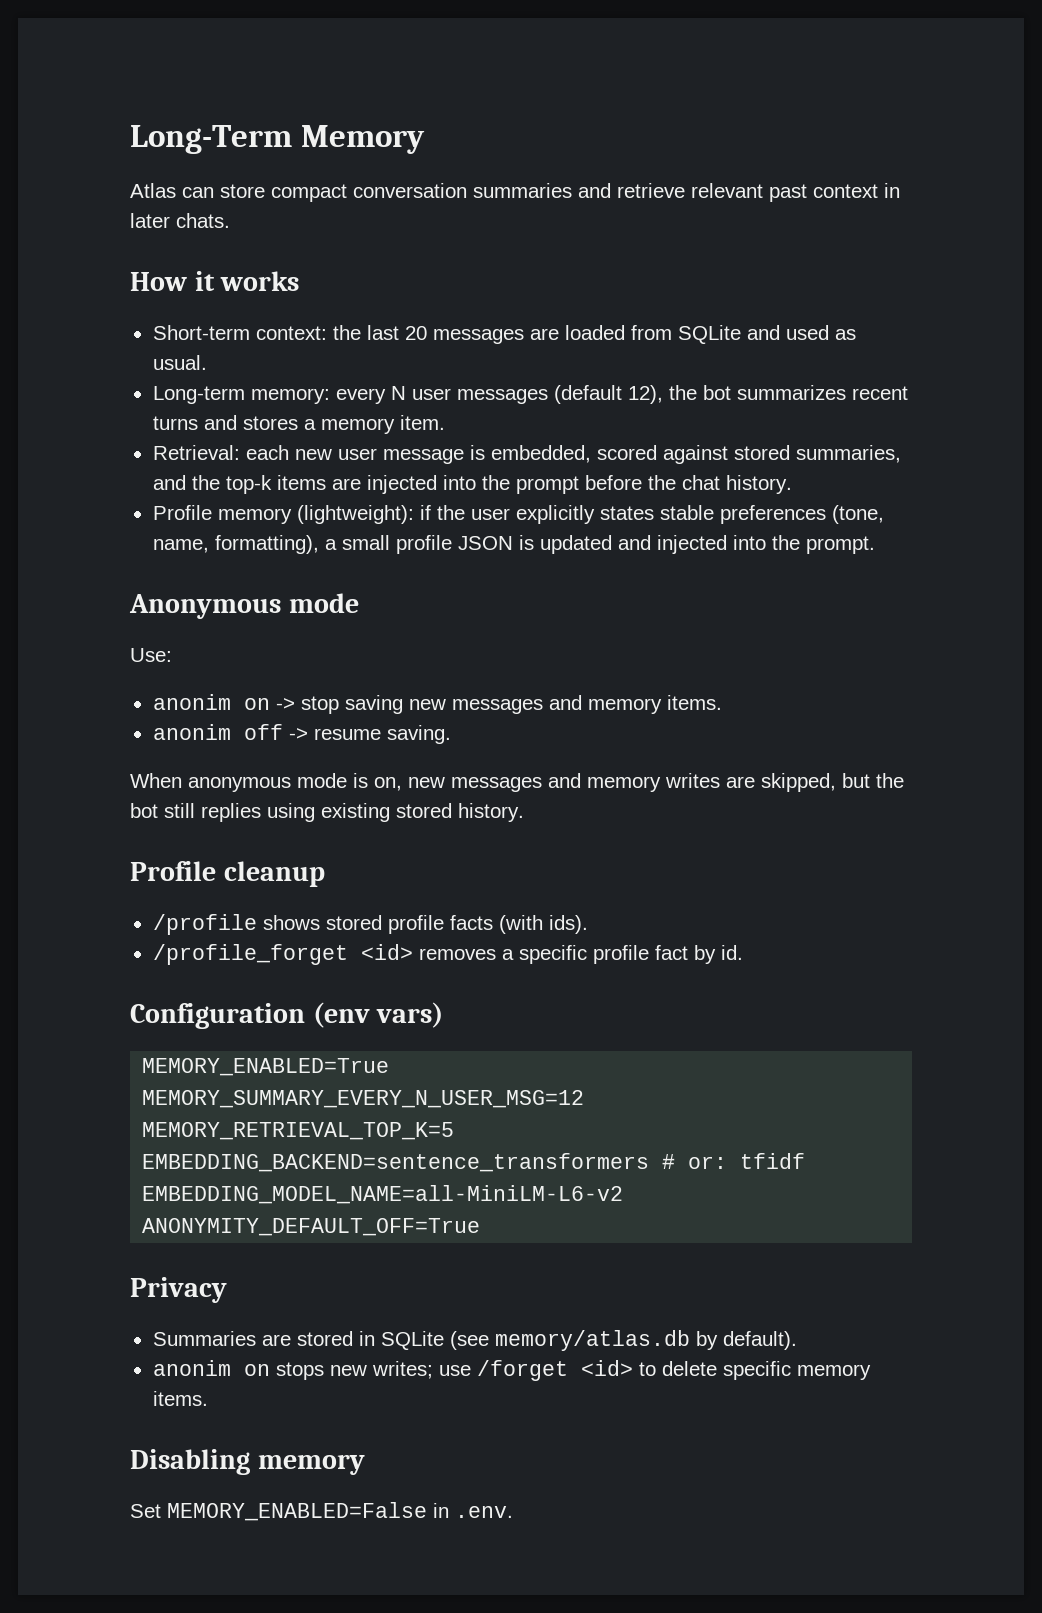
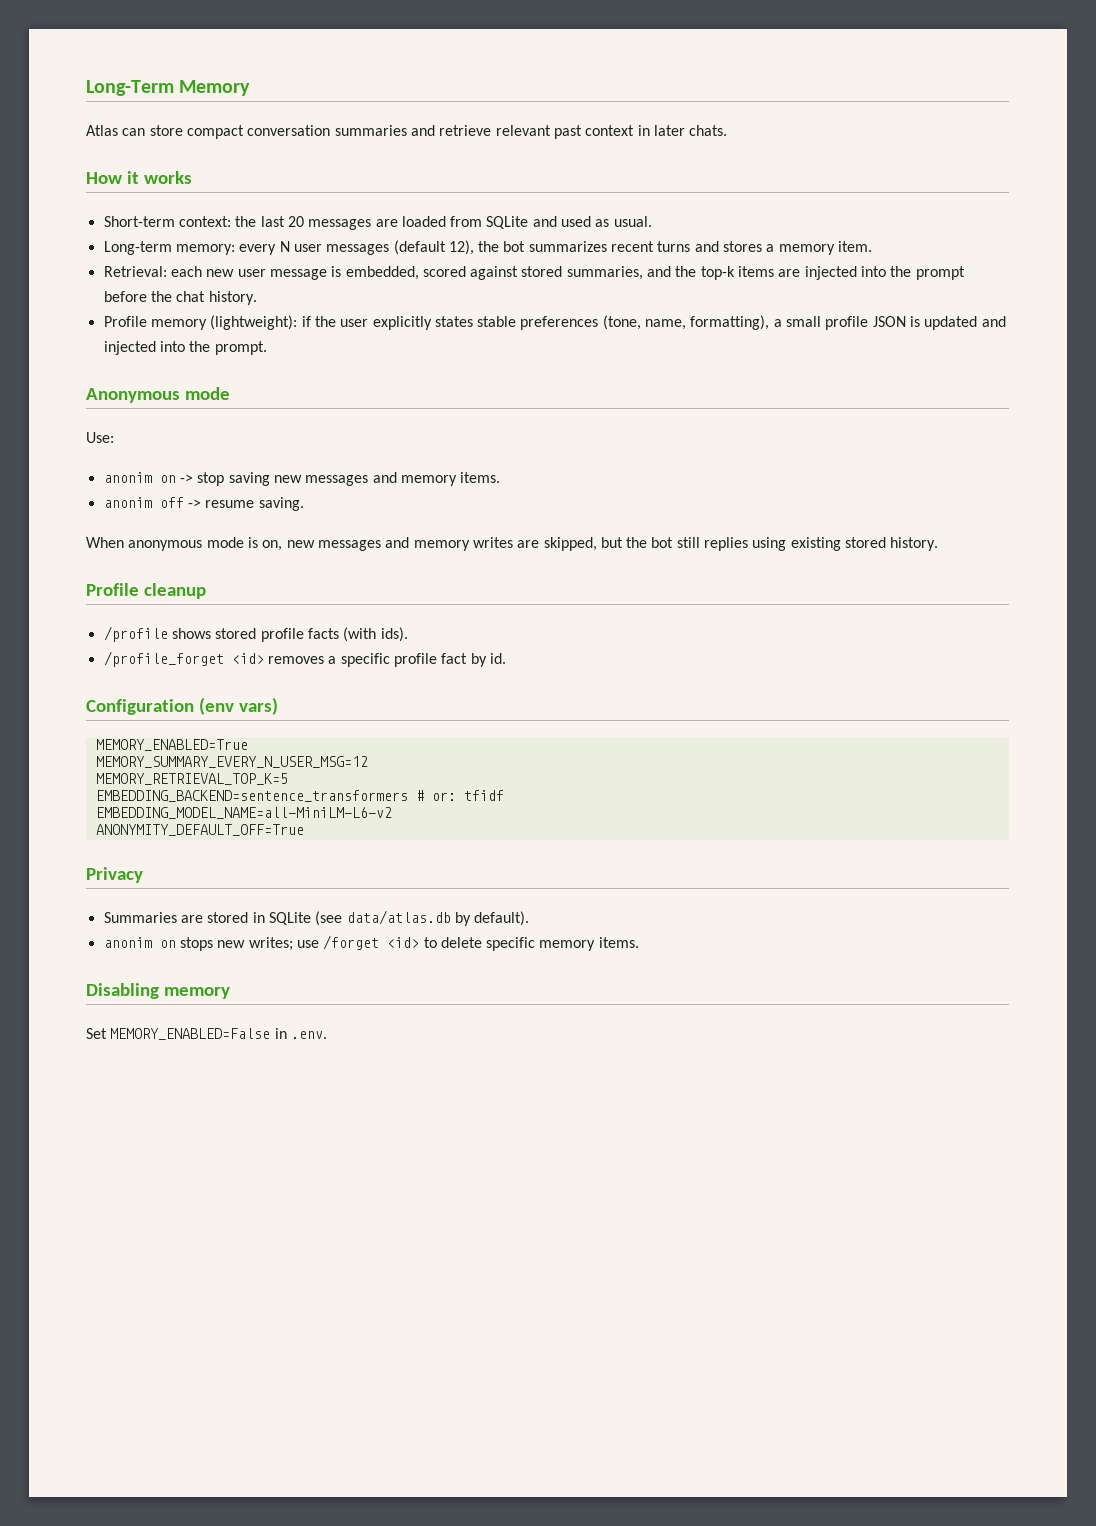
- Summaries are stored in SQLite (see memory/atlas.db by default).
+ Summaries are stored in SQLite (see data/atlas.db by default).

